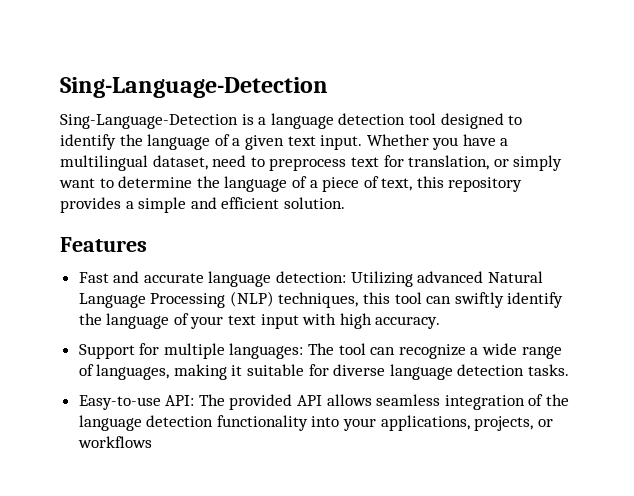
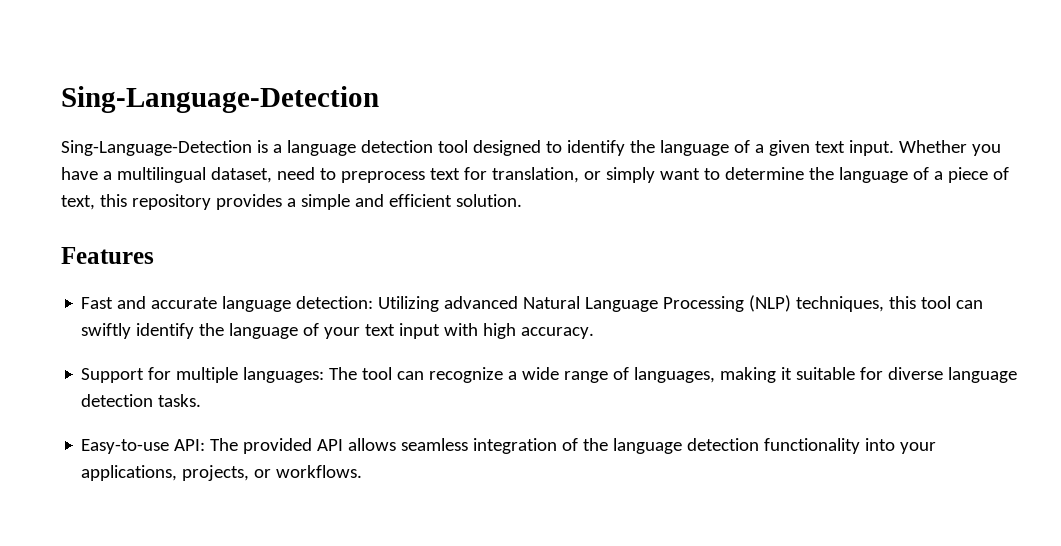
- Easy-to-use API: The provided API allows seamless integration of the language detection functionality into your applications, projects, or workflows
+ Easy-to-use API: The provided API allows seamless integration of the language detection functionality into your applications, projects, or workflows.

